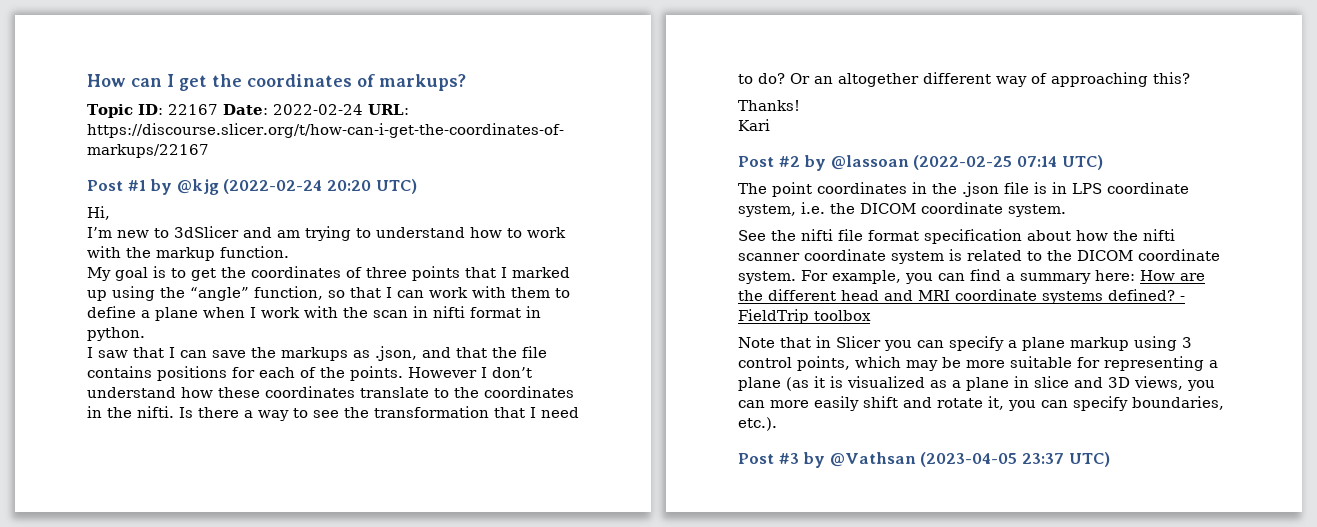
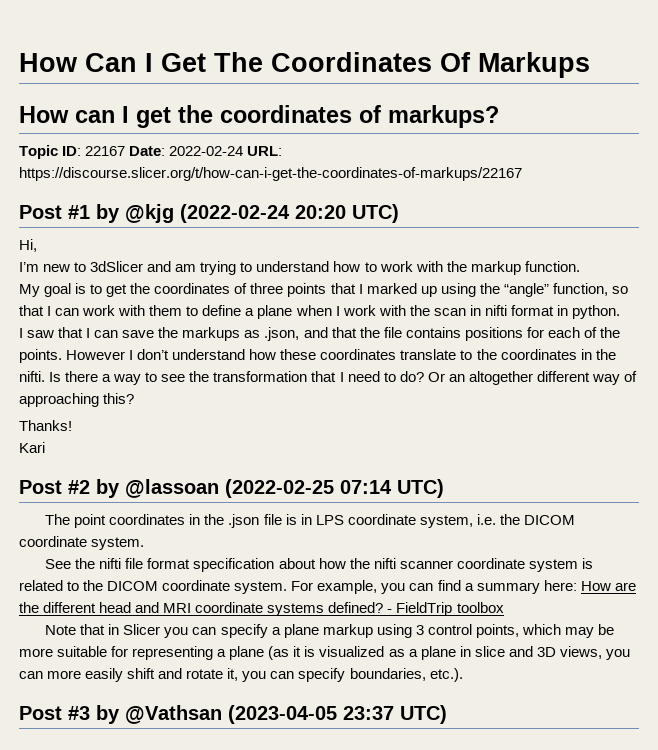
+ How Can I Get The Coordinates Of Markups

